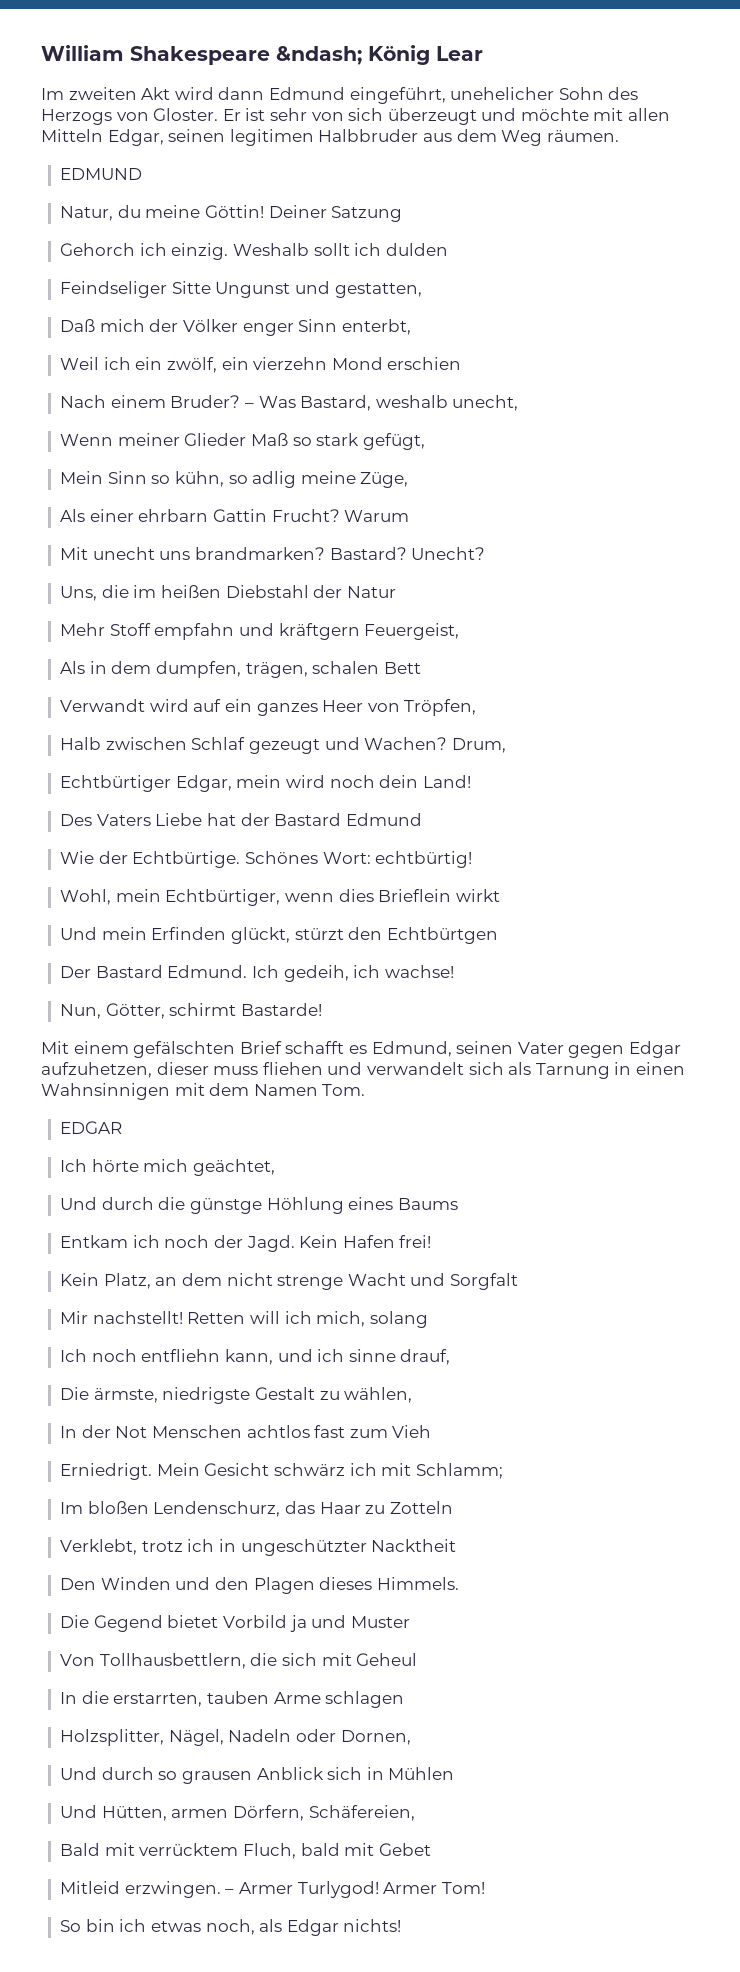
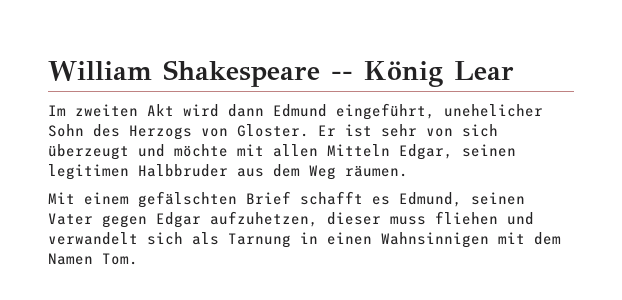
- William Shakespeare &ndash; König Lear
+ William Shakespeare -- König Lear
- EDMUND
- Natur, du meine Göttin! Deiner Satzung
- Gehorch ich einzig. Weshalb sollt ich dulden
- Feindseliger Sitte Ungunst und gestatten,
- Daß mich der Völker enger Sinn enterbt,
- Weil ich ein zwölf, ein vierzehn Mond erschien
- Nach einem Bruder? – Was Bastard, weshalb unecht,
- Wenn meiner Glieder Maß so stark gefügt,
- Mein Sinn so kühn, so adlig meine Züge,
- Als einer ehrbarn Gattin Frucht? Warum
- Mit unecht uns brandmarken? Bastard? Unecht?
- Uns, die im heißen Diebstahl der Natur
- Mehr Stoff empfahn und kräftgern Feuergeist,
- Als in dem dumpfen, trägen, schalen Bett
- Verwandt wird auf ein ganzes Heer von Tröpfen,
- Halb zwischen Schlaf gezeugt und Wachen? Drum,
- Echtbürtiger Edgar, mein wird noch dein Land!
- Des Vaters Liebe hat der Bastard Edmund
- Wie der Echtbürtige. Schönes Wort: echtbürtig!
- Wohl, mein Echtbürtiger, wenn dies Brieflein wirkt
- Und mein Erfinden glückt, stürzt den Echtbürtgen
- Der Bastard Edmund. Ich gedeih, ich wachse!
- Nun, Götter, schirmt Bastarde!
- EDGAR
- Ich hörte mich geächtet,
- Und durch die günstge Höhlung eines Baums
- Entkam ich noch der Jagd. Kein Hafen frei!
- Kein Platz, an dem nicht strenge Wacht und Sorgfalt
- Mir nachstellt! Retten will ich mich, solang
- Ich noch entfliehn kann, und ich sinne drauf,
- Die ärmste, niedrigste Gestalt zu wählen,
- In der Not Menschen achtlos fast zum Vieh
- Erniedrigt. Mein Gesicht schwärz ich mit Schlamm;
- Im bloßen Lendenschurz, das Haar zu Zotteln
- Verklebt, trotz ich in ungeschützter Nacktheit
- Den Winden und den Plagen dieses Himmels.
- Die Gegend bietet Vorbild ja und Muster
- Von Tollhausbettlern, die sich mit Geheul
- In die erstarrten, tauben Arme schlagen
- Holzsplitter, Nägel, Nadeln oder Dornen,
- Und durch so grausen Anblick sich in Mühlen
- Und Hütten, armen Dörfern, Schäfereien,
- Bald mit verrücktem Fluch, bald mit Gebet
- Mitleid erzwingen. – Armer Turlygod! Armer Tom!
- So bin ich etwas noch, als Edgar nichts!

